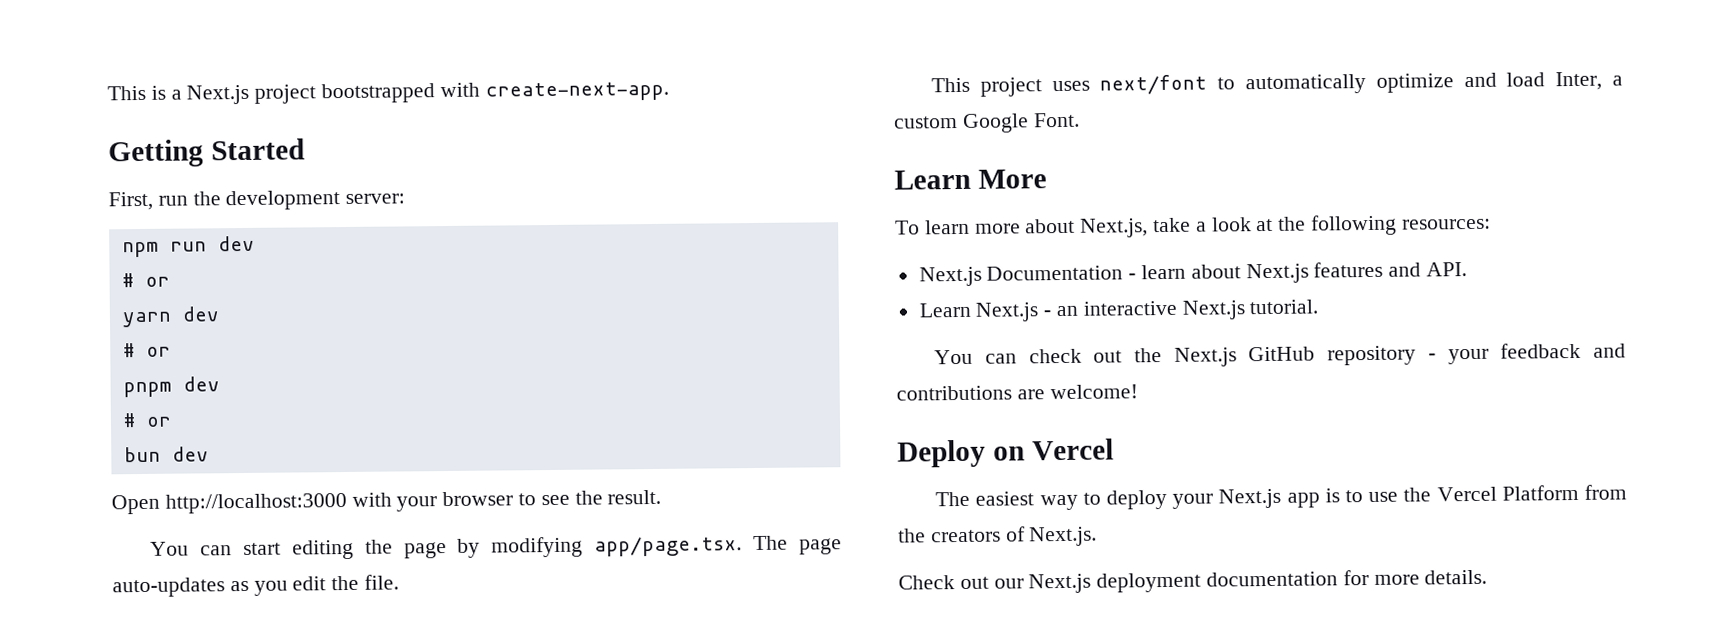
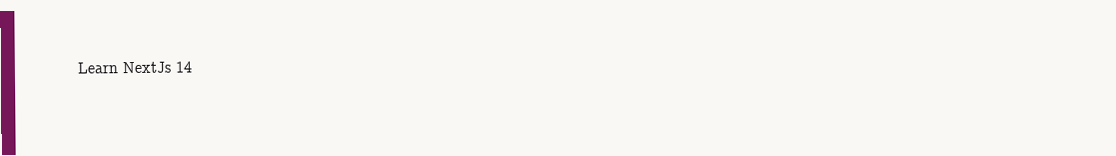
- This is a Next.js project bootstrapped with create-next-app.
- Getting Started
- First, run the development server:
- npm run dev
- # or
- yarn dev
- # or
- pnpm dev
- # or
- bun dev
- Open http://localhost:3000 with your browser to see the result.
- You can start editing the page by modifying app/page.tsx. The page auto-updates as you edit the file.
- This project uses next/font to automatically optimize and load Inter, a custom Google Font.
- Learn More
- To learn more about Next.js, take a look at the following resources:
- Next.js Documentation - learn about Next.js features and API.
- Learn Next.js - an interactive Next.js tutorial.
- You can check out the Next.js GitHub repository - your feedback and contributions are welcome!
- Deploy on Vercel
- The easiest way to deploy your Next.js app is to use the Vercel Platform from the creators of Next.js.
- Check out our Next.js deployment documentation for more details.
+ Learn NextJs 14

